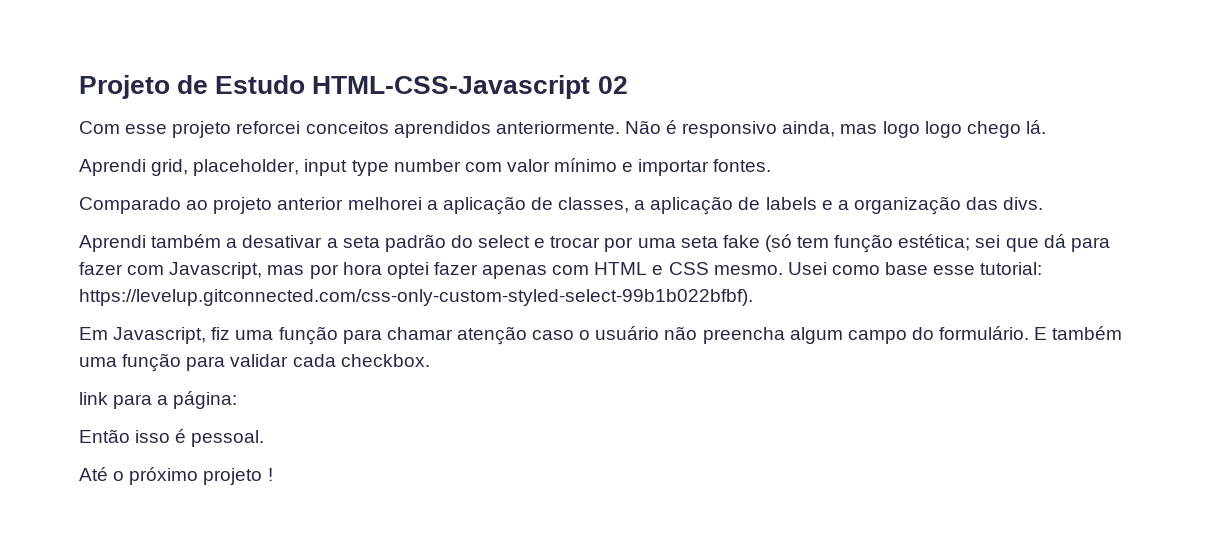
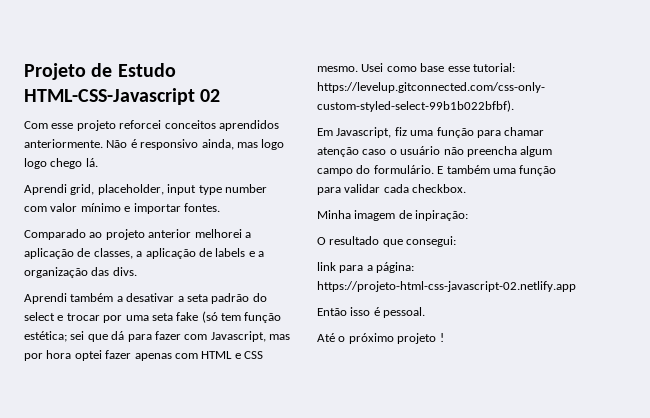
+ Minha imagem de inpiração:
+ O resultado que consegui:
- link para a página:
+ link para a página: https://projeto-html-css-javascript-02.netlify.app

